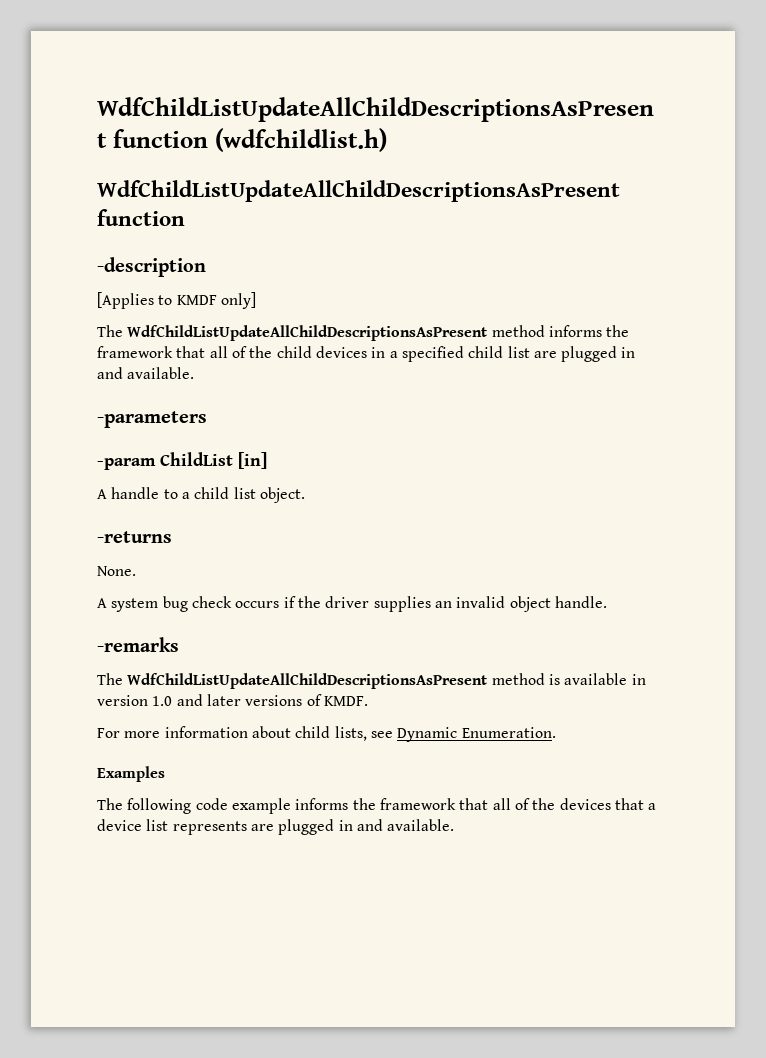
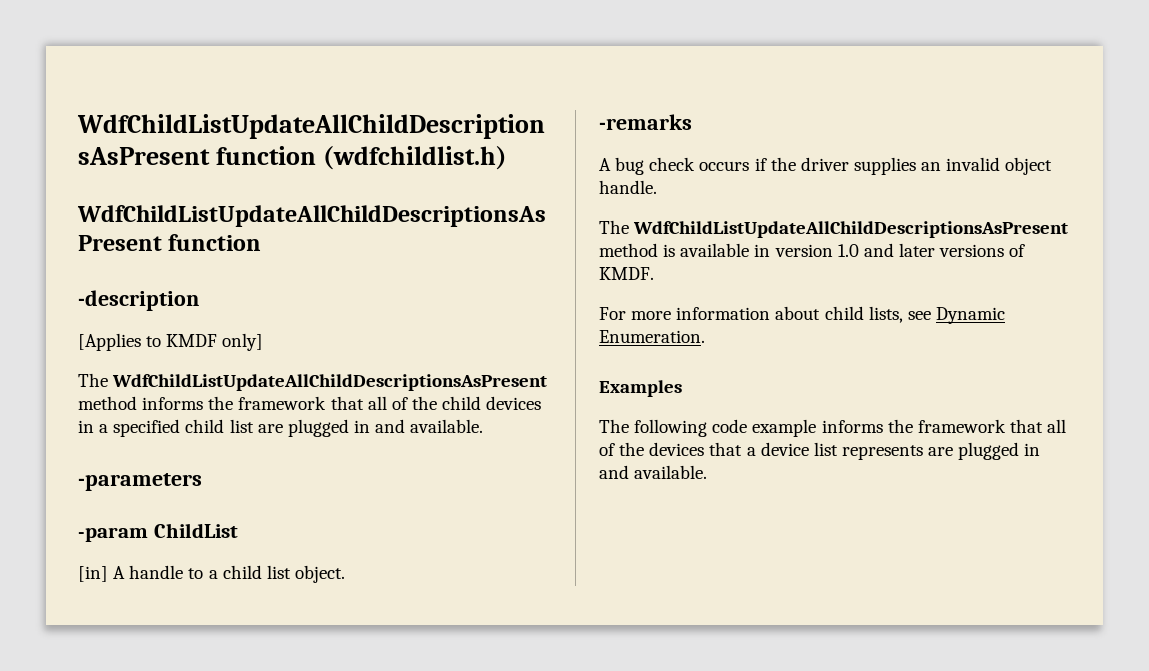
- -param ChildList [in]
- A handle to a child list object.
+ -param ChildList
+ [in] A handle to a child list object.
- -returns
- None.
- A system bug check occurs if the driver supplies an invalid object handle.
+ -remarks
+ A bug check occurs if the driver supplies an invalid object handle.
- -remarks

